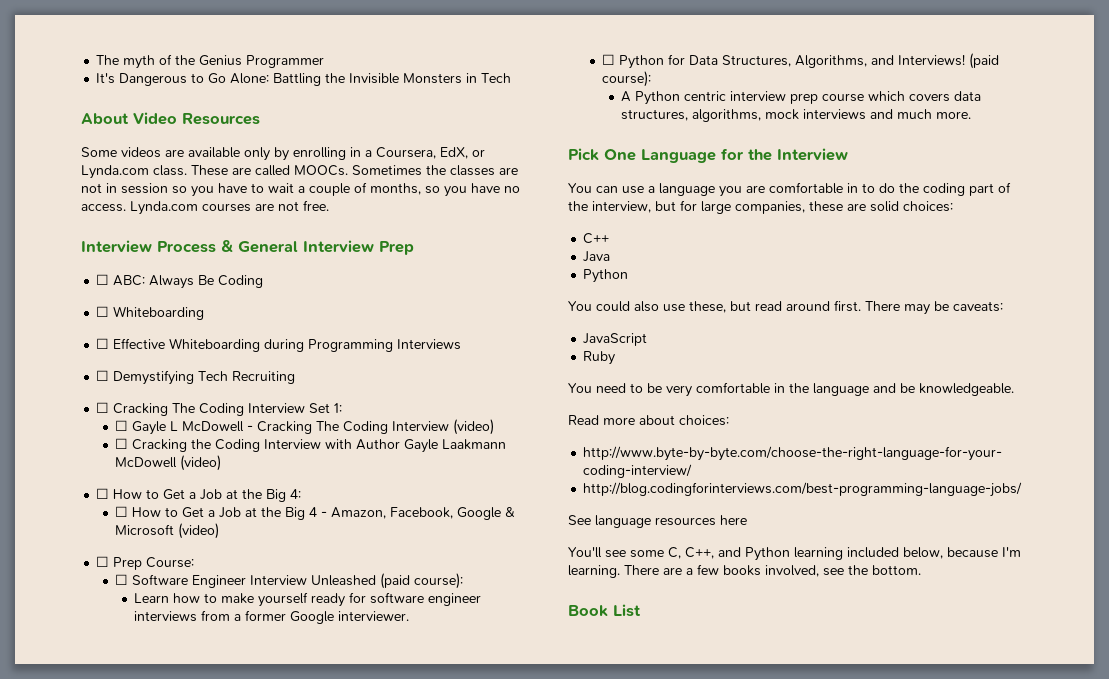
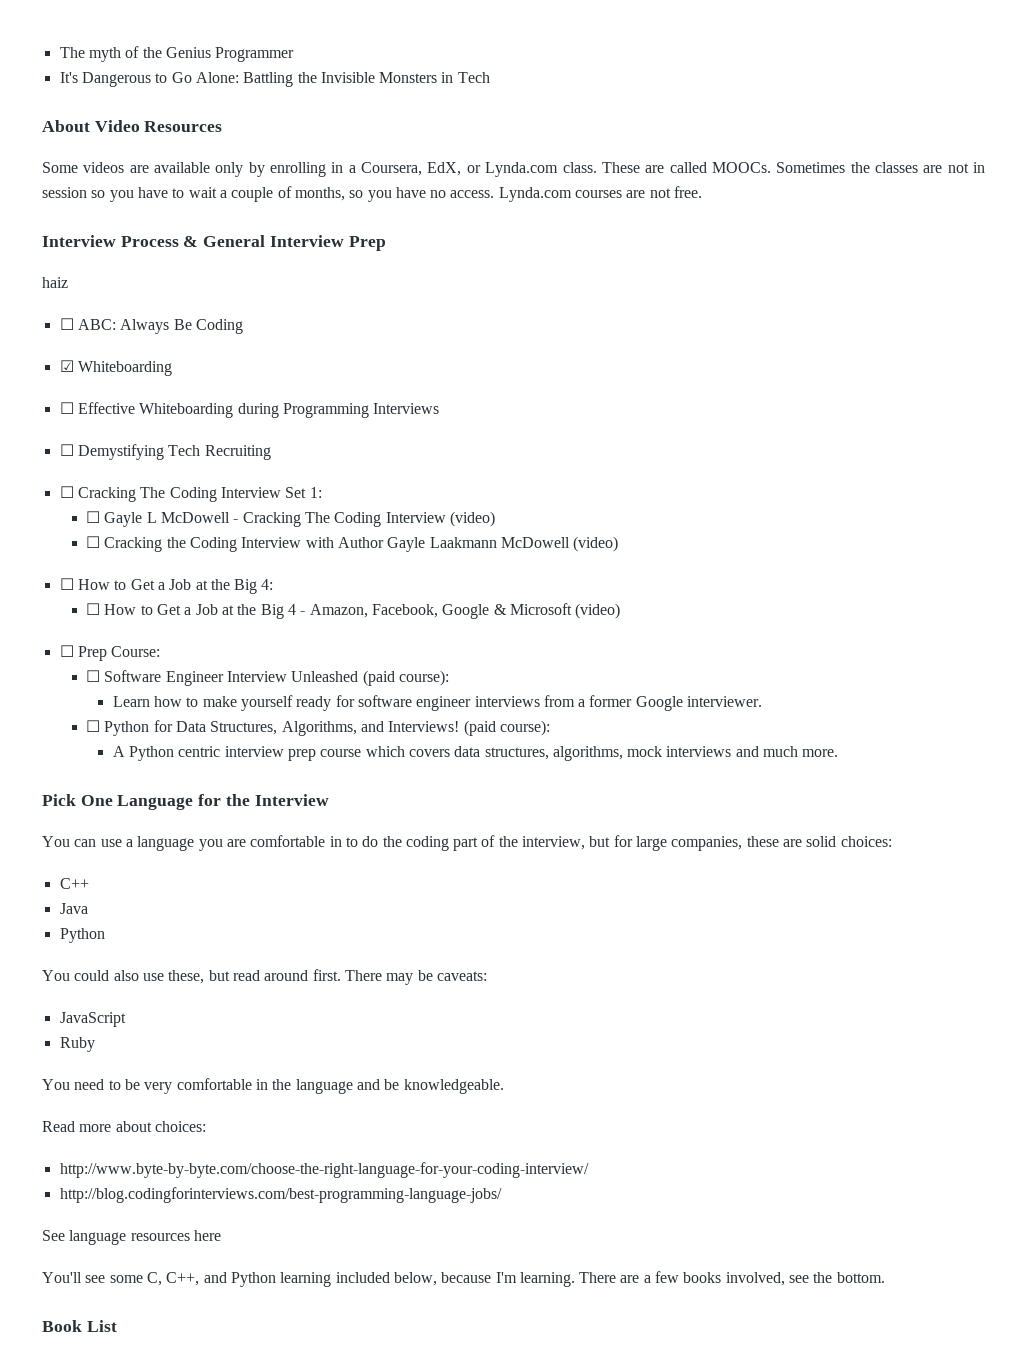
+ haiz
- ☐ Whiteboarding
+ ☑ Whiteboarding

